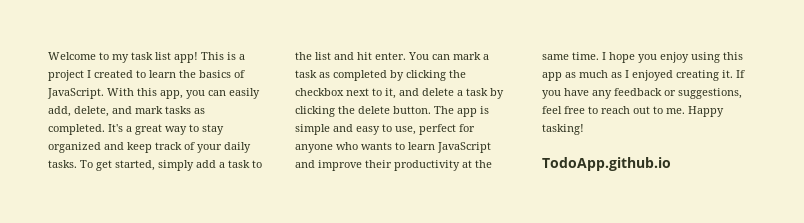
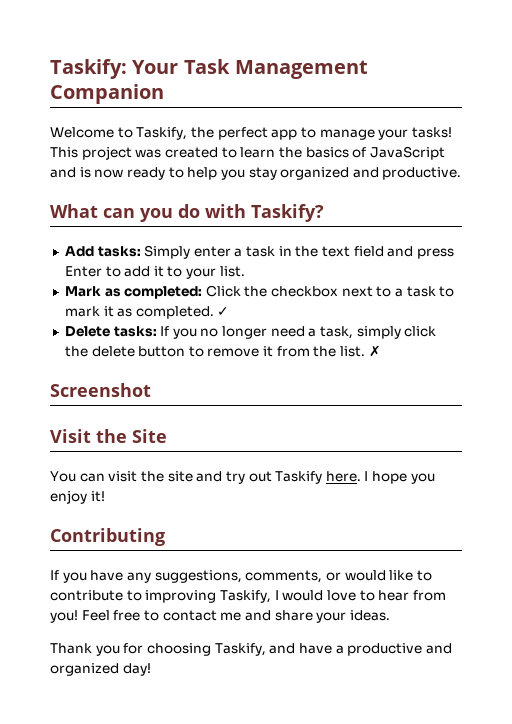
- Welcome to my task list app! This is a project I created to learn the basics of JavaScript. With this app, you can easily add, delete, and mark tasks as completed. It's a great way to stay organized and keep track of your daily tasks. To get started, simply add a task to the list and hit enter. You can mark a task as completed by clicking the checkbox next to it, and delete a task by clicking the delete button. The app is simple and easy to use, perfect for anyone who wants to learn JavaScript and improve their productivity at the same time. I hope you enjoy using this app as much as I enjoyed creating it. If you have any feedback or suggestions, feel free to reach out to me. Happy tasking!
- TodoApp.github.io
+ Taskify: Your Task Management Companion
+ Welcome to Taskify, the perfect app to manage your tasks! This project was created to learn the basics of JavaScript and is now ready to help you stay organized and productive.
+ What can you do with Taskify?
+ Add tasks: Simply enter a task in the text field and press Enter to add it to your list.
+ Mark as completed: Click the checkbox next to a task to mark it as completed. ✓
+ Delete tasks: If you no longer need a task, simply click the delete button to remove it from the list. ✗
+ Screenshot
+ Visit the Site
+ You can visit the site and try out Taskify here. I hope you enjoy it!
+ Contributing
+ If you have any suggestions, comments, or would like to contribute to improving Taskify, I would love to hear from you! Feel free to contact me and share your ideas.
+ Thank you for choosing Taskify, and have a productive and organized day!

